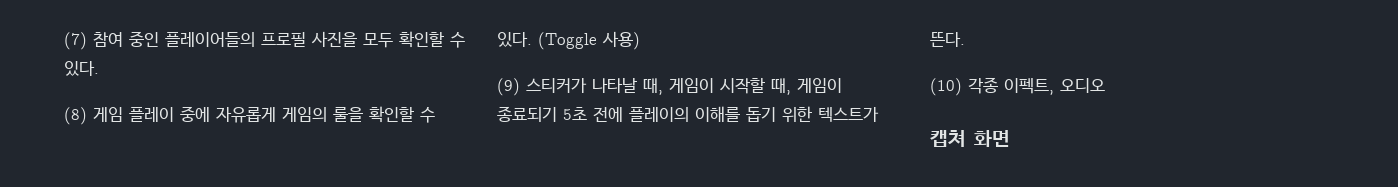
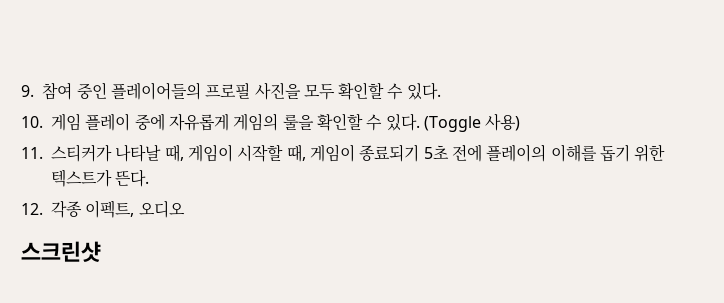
- (7) 참여 중인 플레이어들의 프로필 사진을 모두 확인할 수 있다.
+ 9. 참여 중인 플레이어들의 프로필 사진을 모두 확인할 수 있다.
- (8) 게임 플레이 중에 자유롭게 게임의 룰을 확인할 수 있다.
+ 10. 게임 플레이 중에 자유롭게 게임의 룰을 확인할 수 있다.
- (9) 스티커가 나타날 때, 게임이 시작할 때, 게임이 종료되기 5초 전에 플레이의 이해를 돕기 위한 텍스트가 뜬다.
+ 11. 스티커가 나타날 때, 게임이 시작할 때, 게임이 종료되기 5초 전에 플레이의 이해를 돕기 위한 텍스트가 뜬다.
- (10) 각종 이펙트, 오디오
+ 12. 각종 이펙트, 오디오
- 캡쳐 화면
+ 스크린샷

